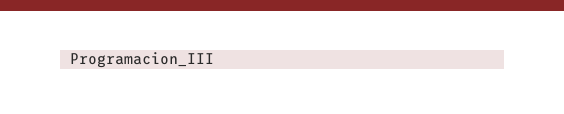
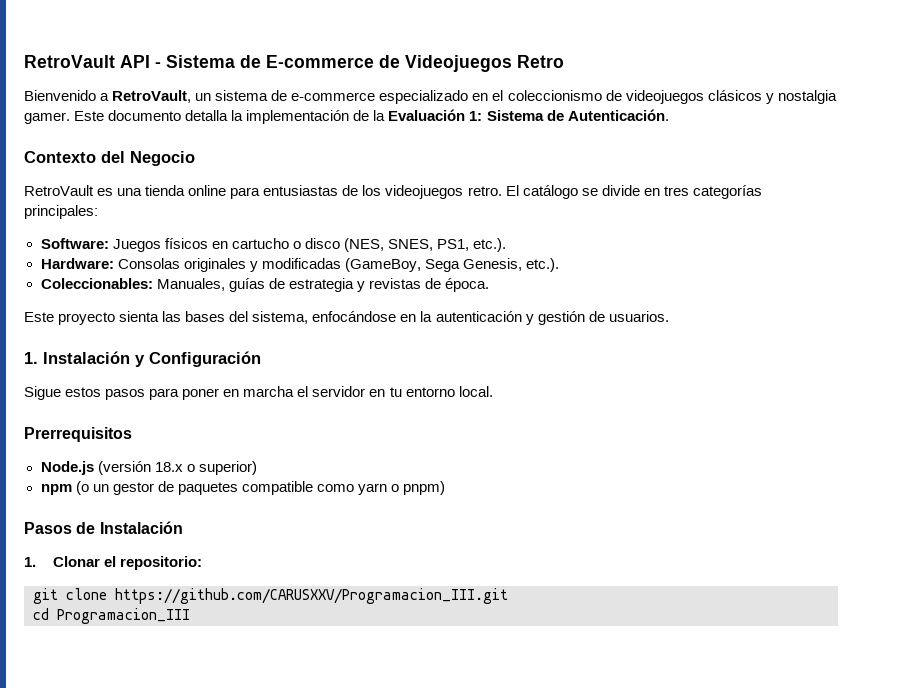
- Programacion_III
+ RetroVault API - Sistema de E-commerce de Videojuegos Retro
+ Bienvenido a RetroVault, un sistema de e-commerce especializado en el coleccionismo de videojuegos clásicos y nostalgia gamer. Este documento detalla la implementación de la Evaluación 1: Sistema de Autenticación.
+ Contexto del Negocio
+ RetroVault es una tienda online para entusiastas de los videojuegos retro. El catálogo se divide en tres categorías principales:
+ Software: Juegos físicos en cartucho o disco (NES, SNES, PS1, etc.).
+ Hardware: Consolas originales y modificadas (GameBoy, Sega Genesis, etc.).
+ Coleccionables: Manuales, guías de estrategia y revistas de época.
+ Este proyecto sienta las bases del sistema, enfocándose en la autenticación y gestión de usuarios.
+ 1. Instalación y Configuración
+ Sigue estos pasos para poner en marcha el servidor en tu entorno local.
+ Prerrequisitos
+ Node.js (versión 18.x o superior)
+ npm (o un gestor de paquetes compatible como yarn o pnpm)
+ Pasos de Instalación
+ 1. Clonar el repositorio:
+ git clone https://github.com/CARUSXXV/Programacion_III.git
+ cd Programacion_III

